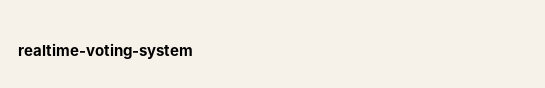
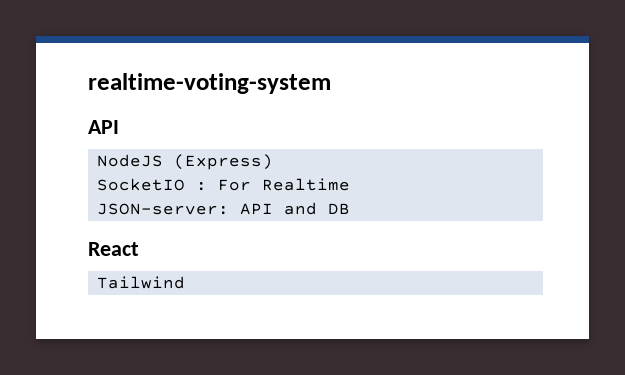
  realtime-voting-system
+ API
+ NodeJS (Express)
+ SocketIO : For Realtime
+ JSON-server: API and DB
+ React
+ Tailwind

